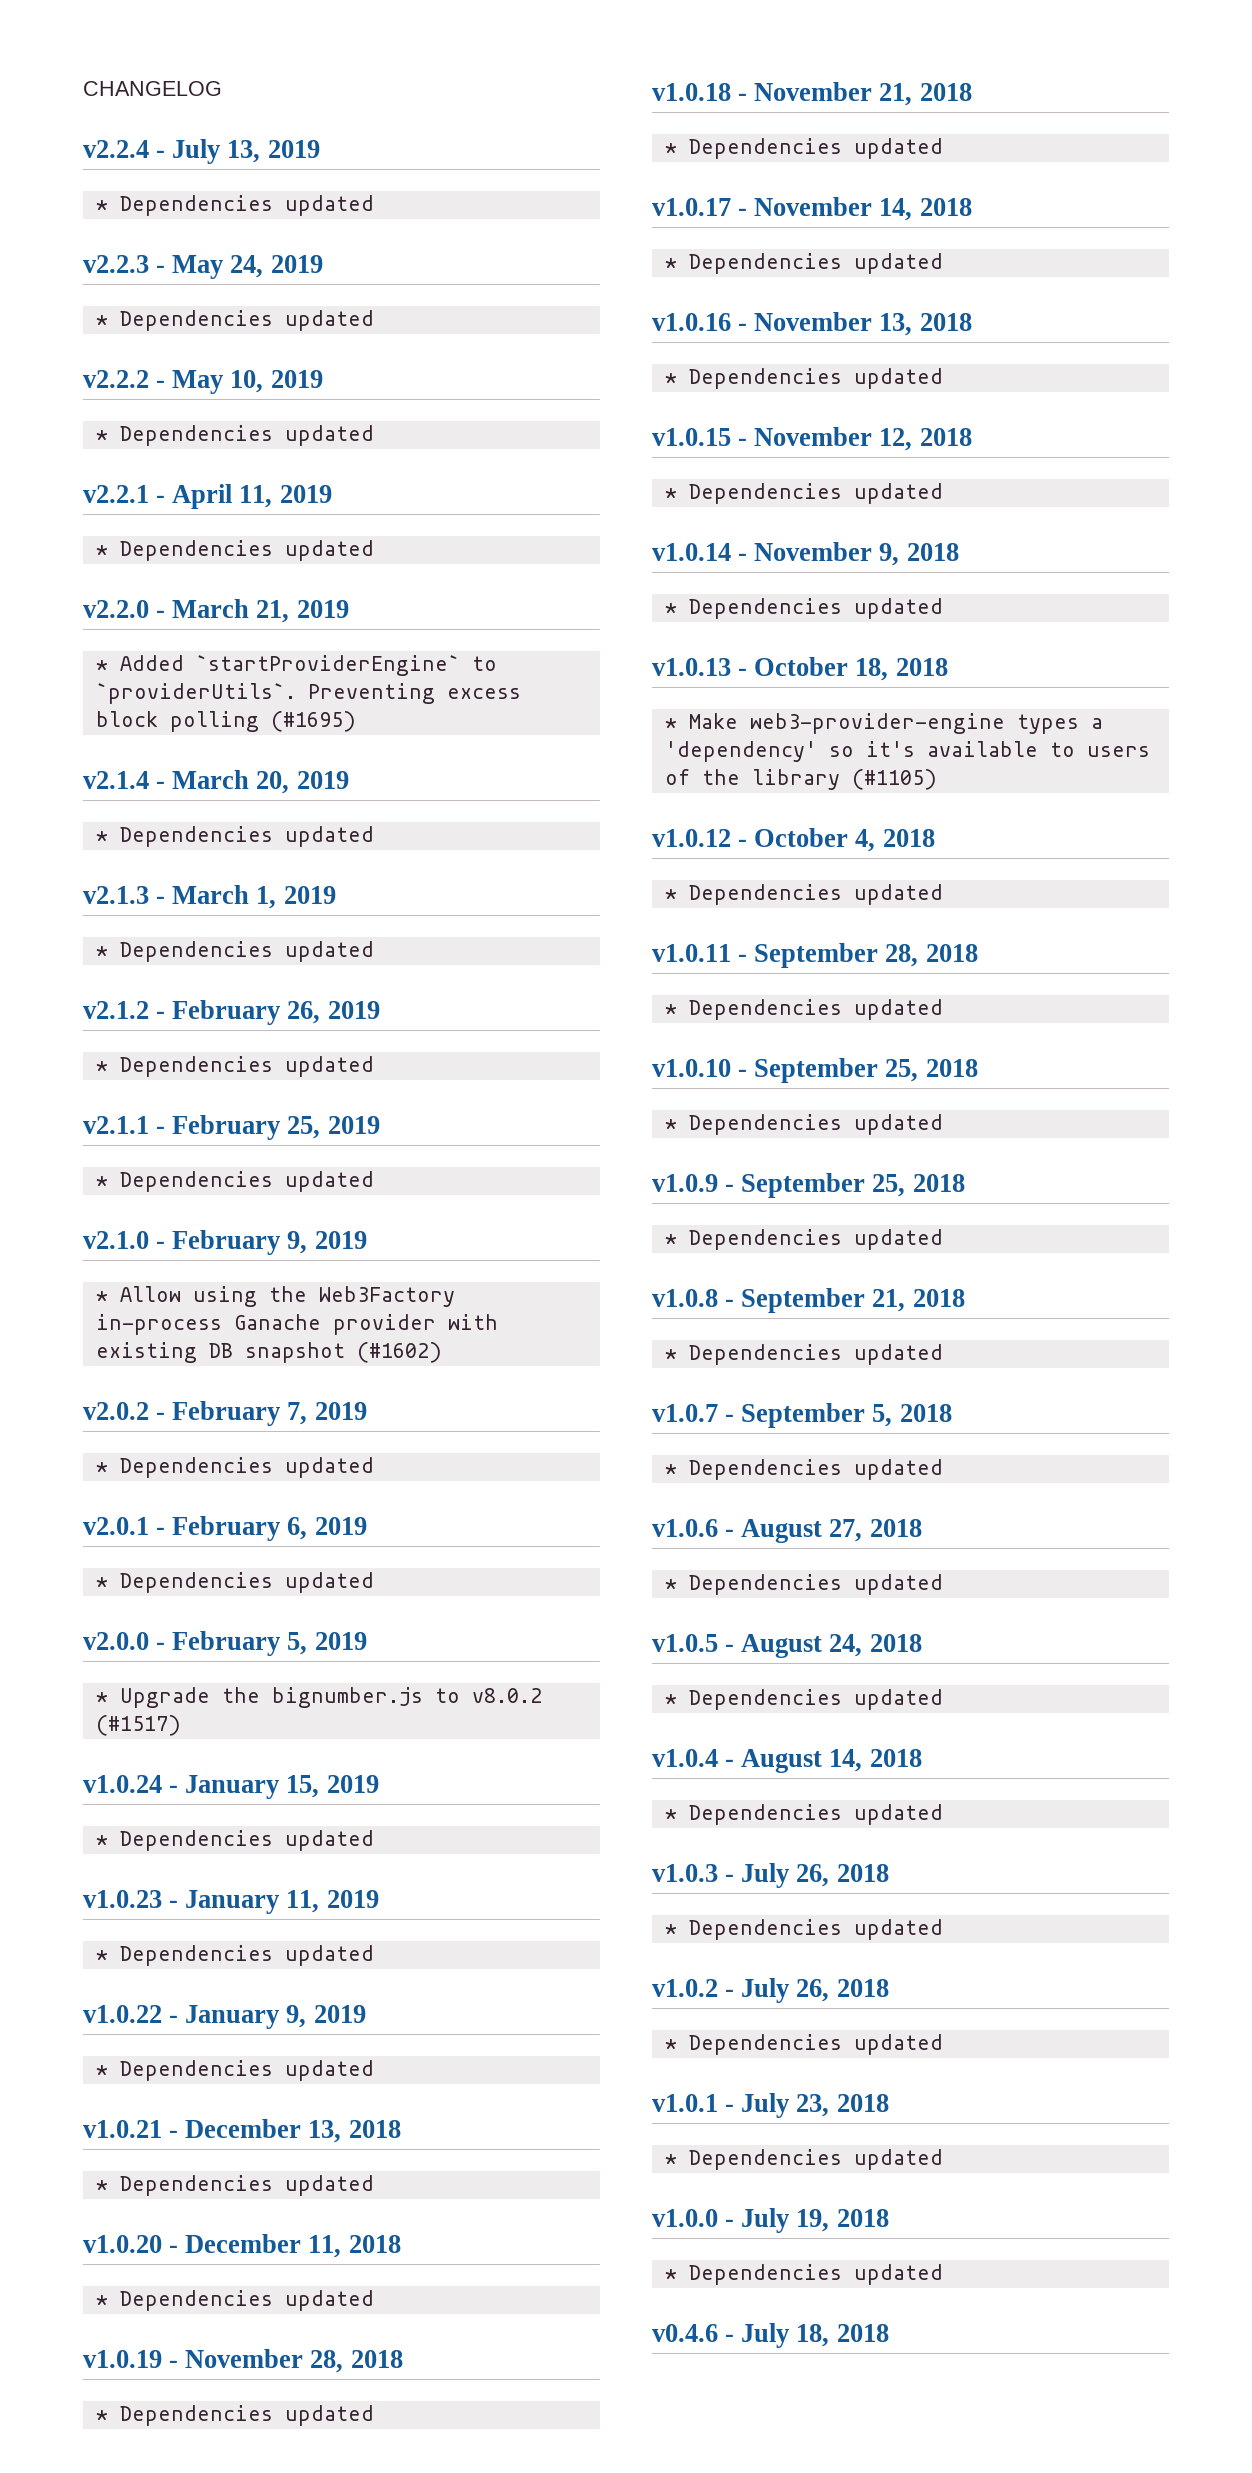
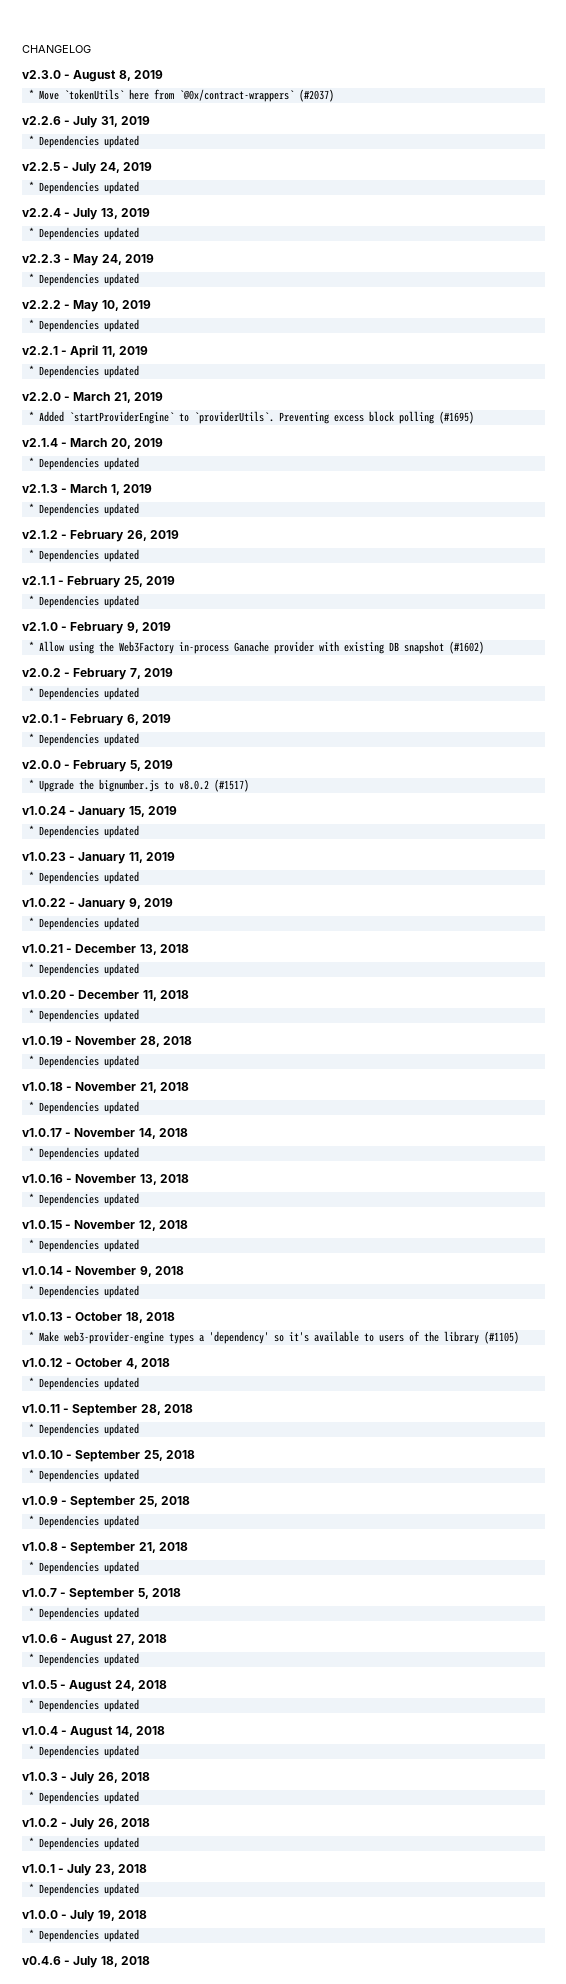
+ v2.3.0 - August 8, 2019
+ * Move `tokenUtils` here from `@0x/contract-wrappers` (#2037)
+ v2.2.6 - July 31, 2019
+ * Dependencies updated
+ v2.2.5 - July 24, 2019
+ * Dependencies updated

